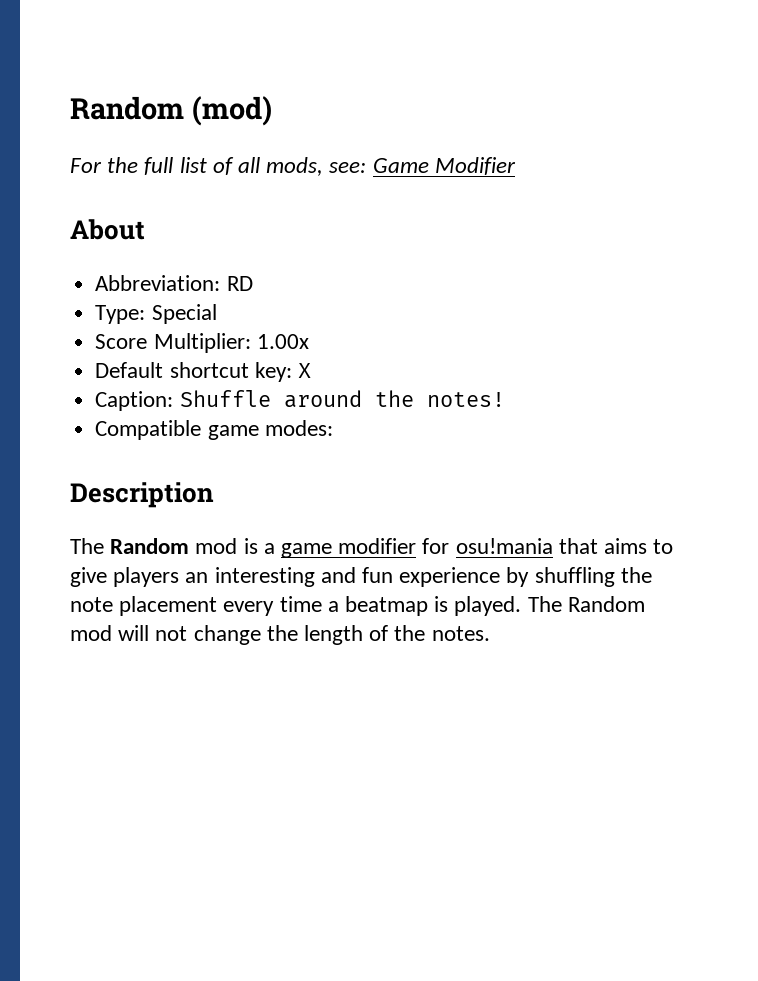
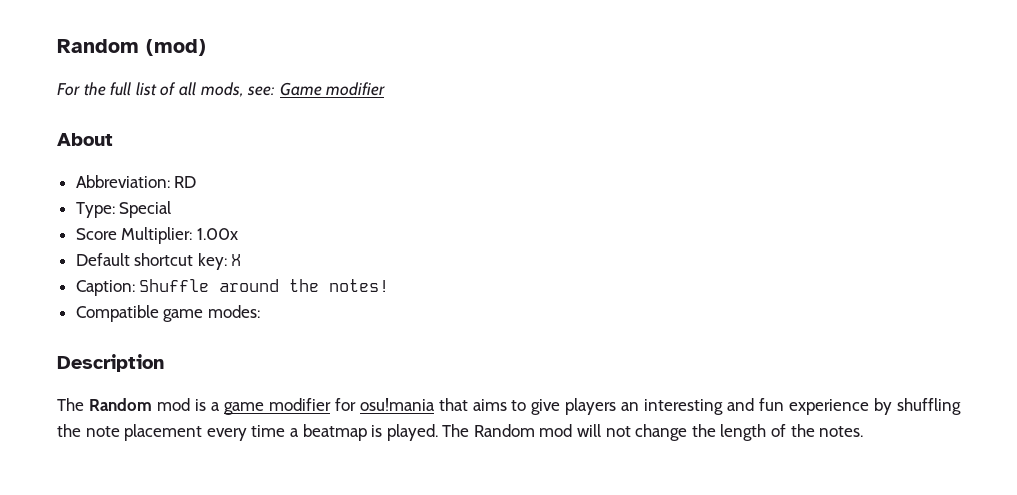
- For the full list of all mods, see: Game Modifier
+ For the full list of all mods, see: Game modifier

